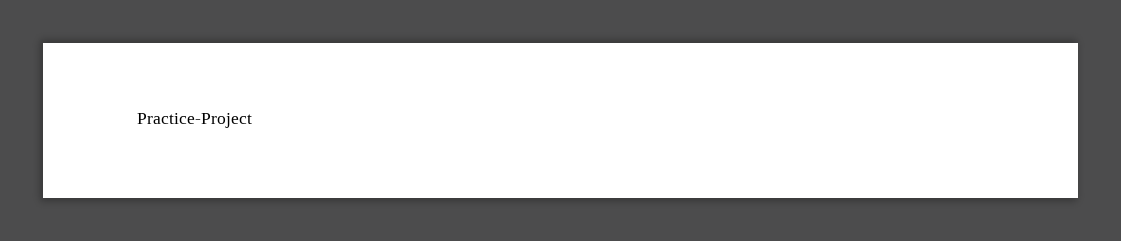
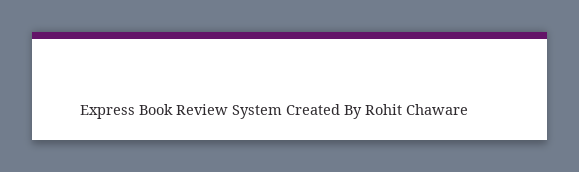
- Practice-Project
+ Express Book Review System Created By Rohit Chaware

